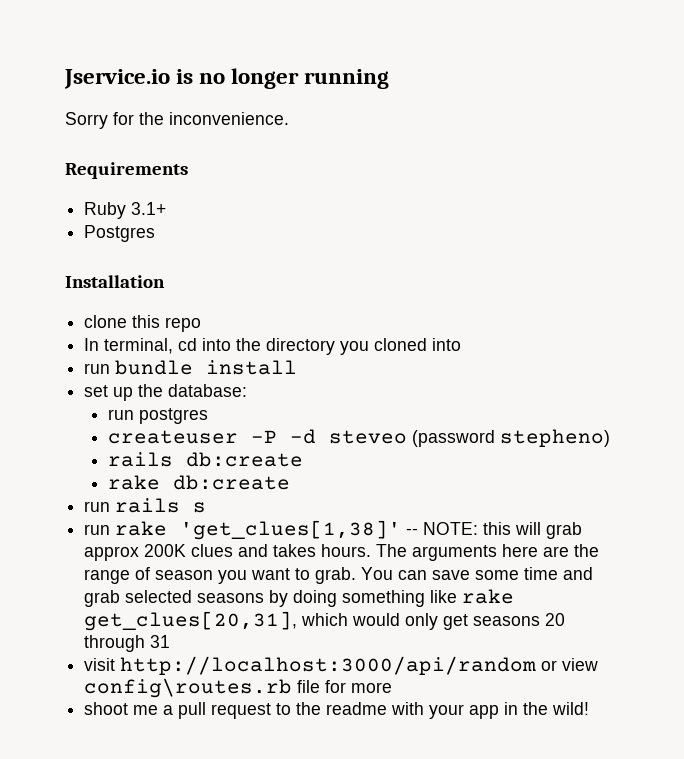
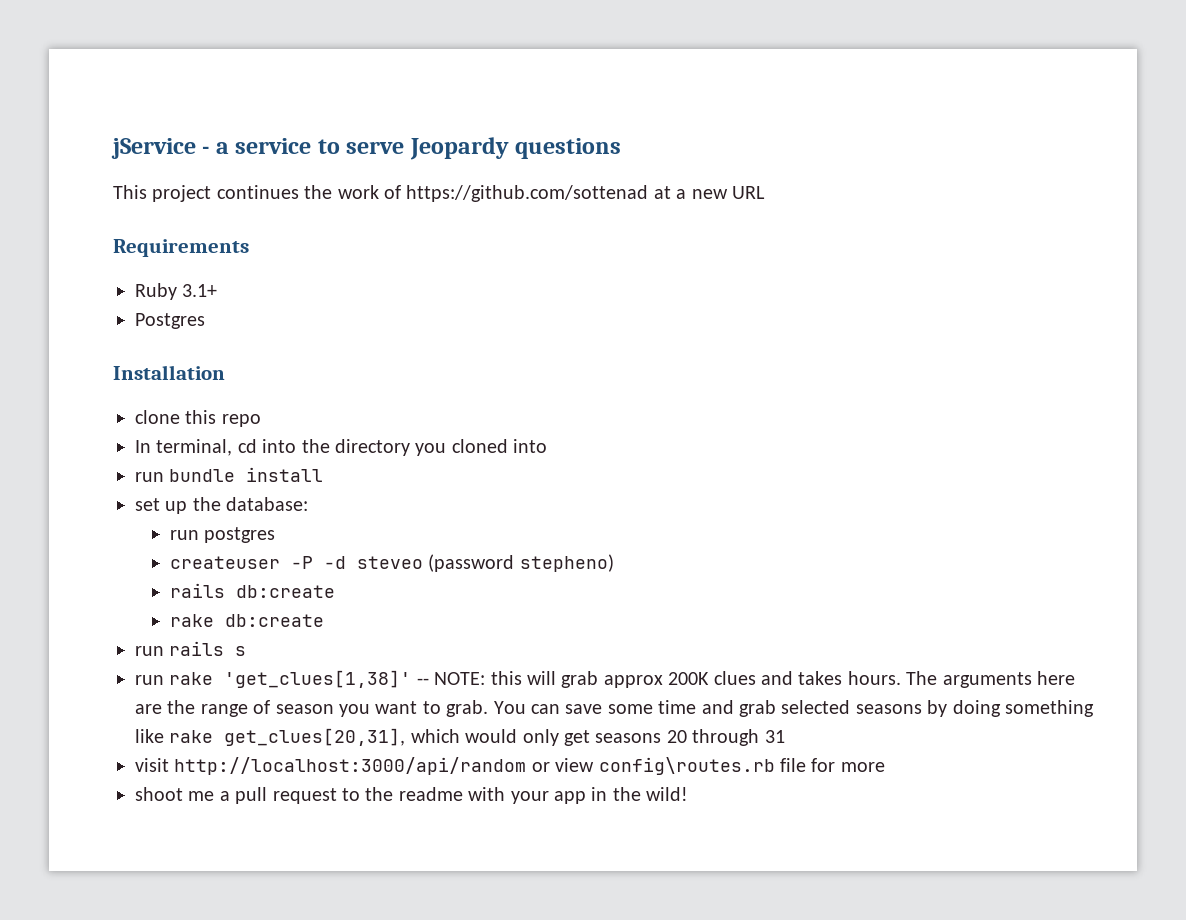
- Jservice.io is no longer running
- Sorry for the inconvenience.
+ jService - a service to serve Jeopardy questions
+ This project continues the work of https://github.com/sottenad at a new URL

